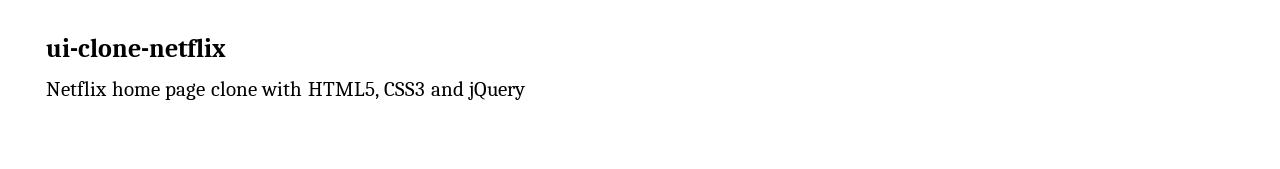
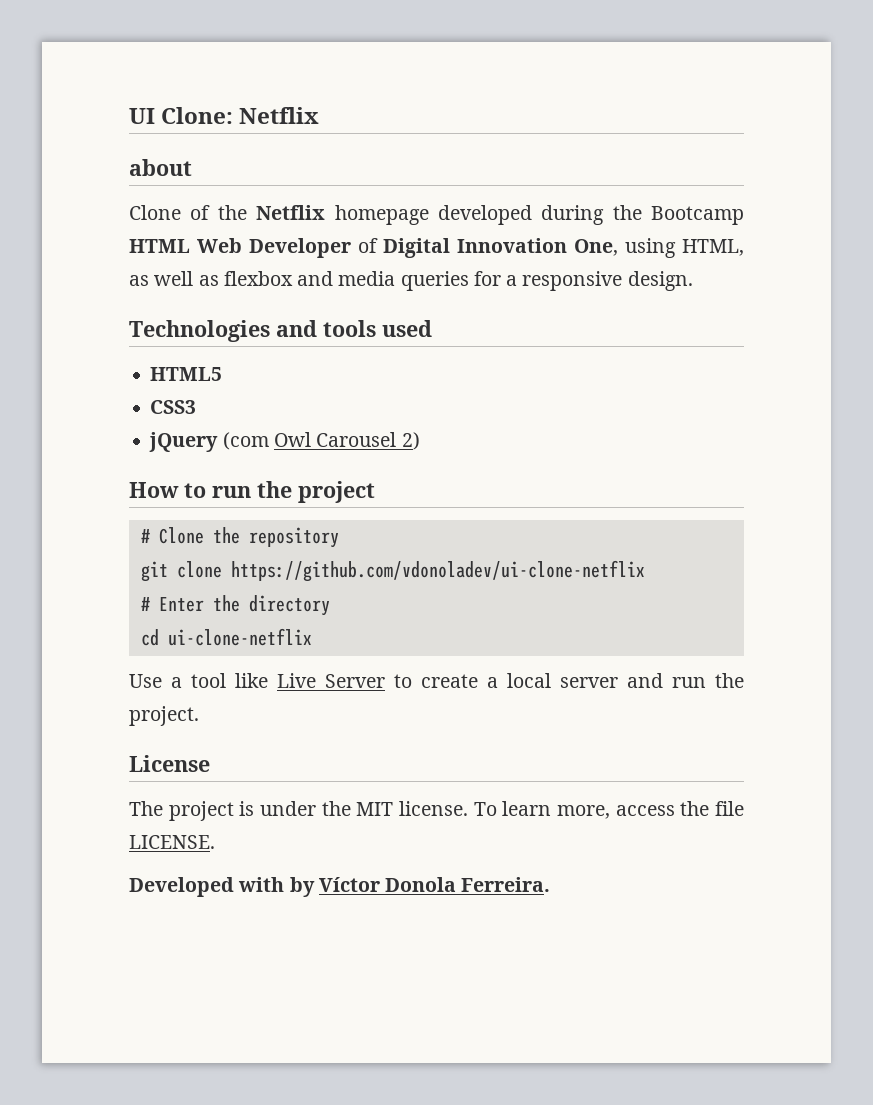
- ui-clone-netflix
- Netflix home page clone with HTML5, CSS3 and jQuery
+ UI Clone: Netflix
+ about
+ Clone of the Netflix homepage developed during the Bootcamp HTML Web Developer of Digital Innovation One, using HTML, as well as flexbox and media queries for a responsive design.
+ Technologies and tools used
+ HTML5
+ CSS3
+ jQuery (com Owl Carousel 2)
+ How to run the project
+ # Clone the repository
+ git clone https://github.com/vdonoladev/ui-clone-netflix
+ # Enter the directory
+ cd ui-clone-netflix
+ Use a tool like Live Server to create a local server and run the project.
+ License
+ The project is under the MIT license. To learn more, access the file LICENSE.
+ Developed with by Víctor Donola Ferreira.

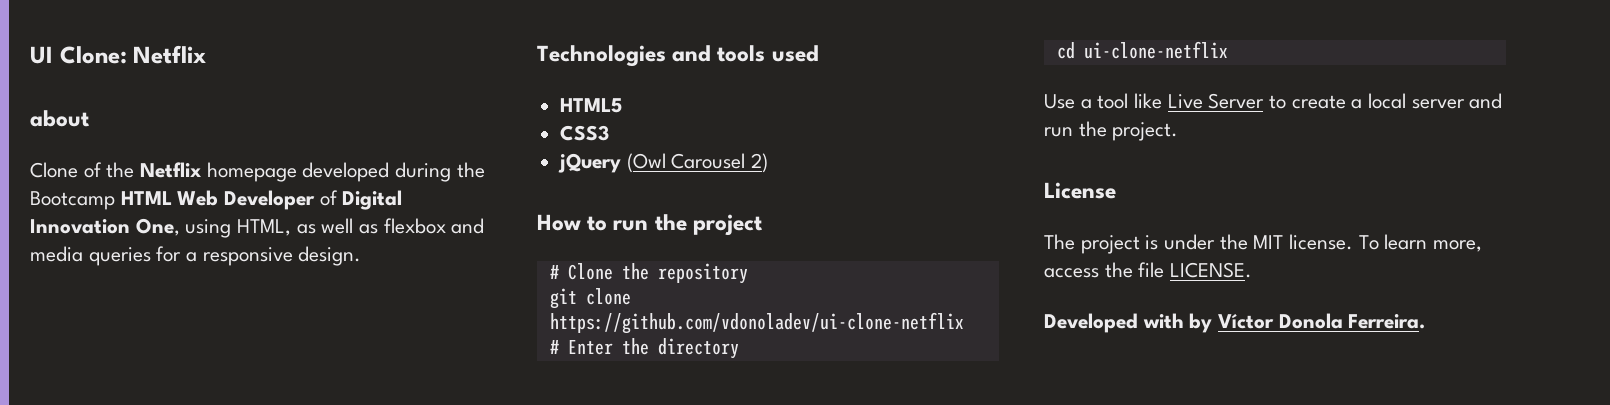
- jQuery (com Owl Carousel 2)
+ jQuery (Owl Carousel 2)

